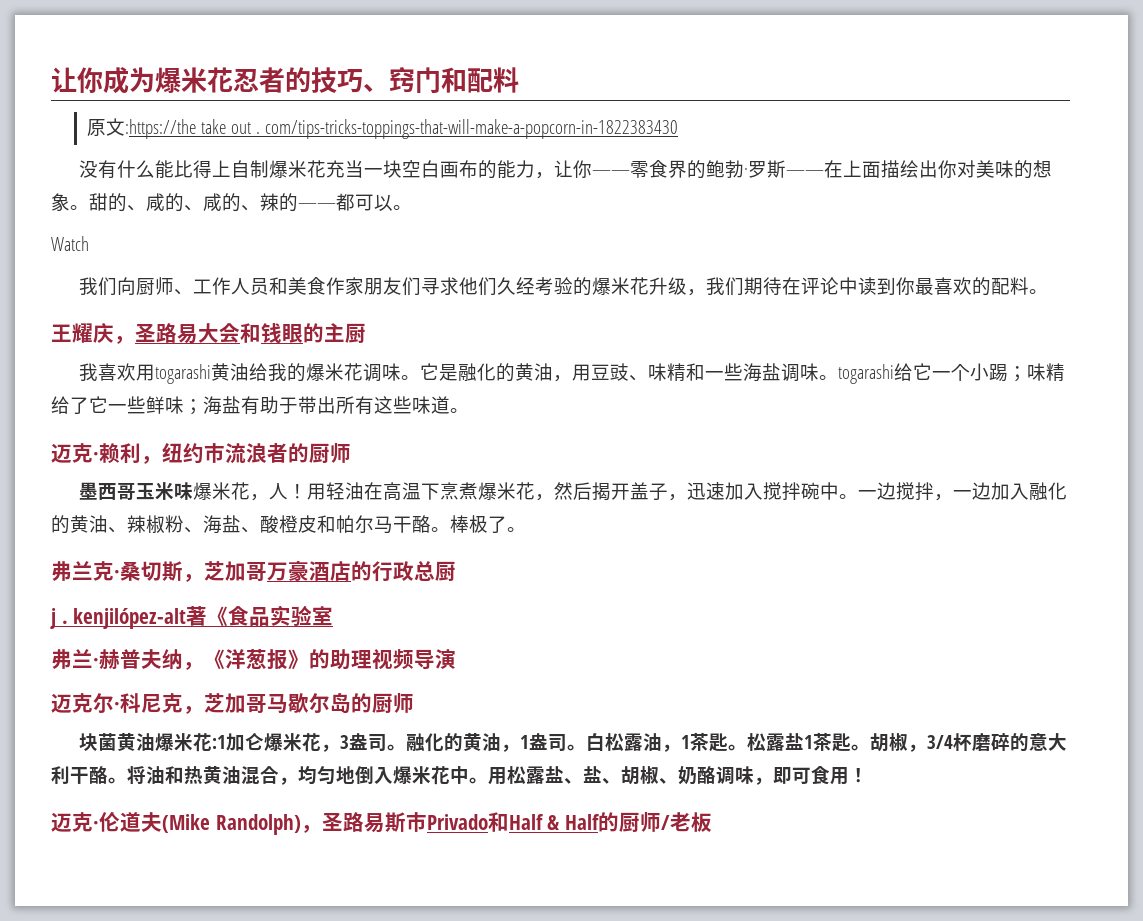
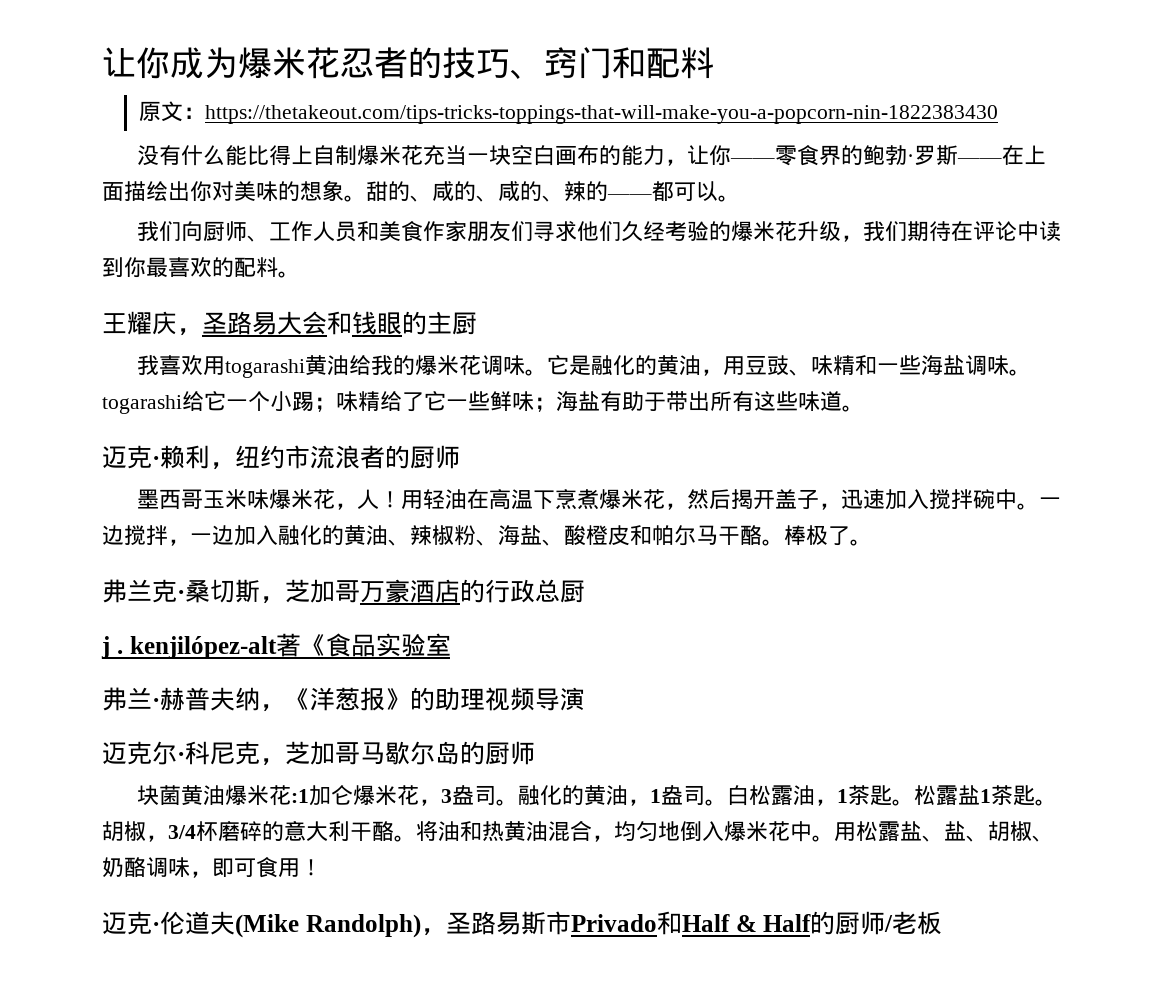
- 原文:https://the take out . com/tips-tricks-toppings-that-will-make-a-popcorn-in-1822383430
+ 原文：https://thetakeout.com/tips-tricks-toppings-that-will-make-you-a-popcorn-nin-1822383430
- Watch

